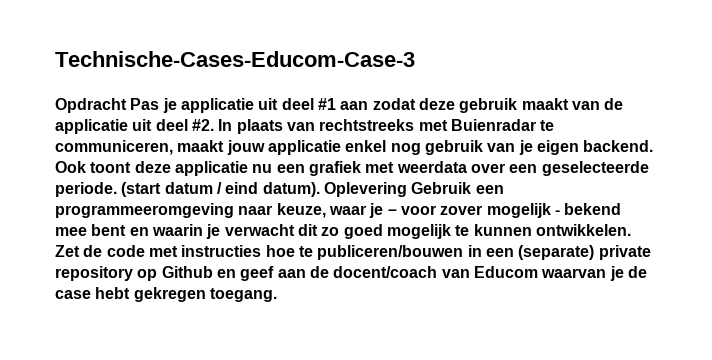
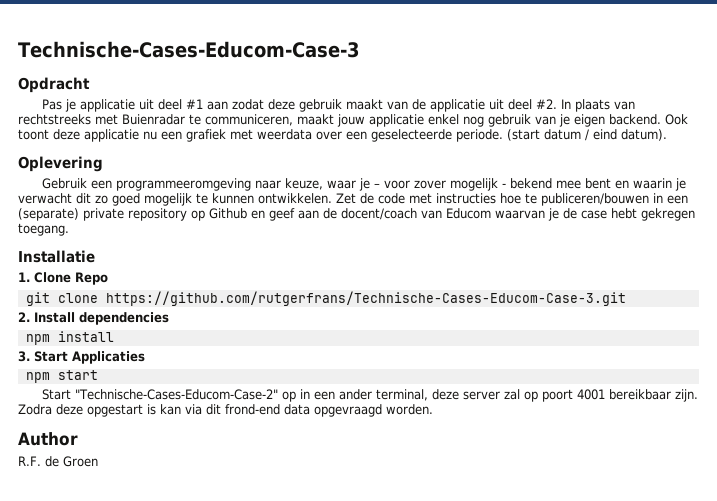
- Opdracht Pas je applicatie uit deel #1 aan zodat deze gebruik maakt van de applicatie uit deel #2.
+ Opdracht
+ Pas je applicatie uit deel #1 aan zodat deze gebruik maakt van de applicatie uit deel #2.
- (start datum / eind datum). Oplevering Gebruik een programmeeromgeving naar keuze, waar je – voor zover mogelijk - bekend mee bent en waarin je verwacht dit zo goed mogelijk te kunnen ontwikkelen.
+ (start datum / eind datum).
+ Oplevering
+ Gebruik een programmeeromgeving naar keuze, waar je – voor zover mogelijk - bekend mee bent en waarin je verwacht dit zo goed mogelijk te kunnen ontwikkelen.
+ Installatie
+ 1. Clone Repo
+ git clone https://github.com/rutgerfrans/Technische-Cases-Educom-Case-3.git
+ 2. Install dependencies
+ npm install
+ 3. Start Applicaties
+ npm start
+ Start "Technische-Cases-Educom-Case-2" op in een ander terminal, deze server zal op poort 4001 bereikbaar zijn. Zodra deze opgestart is kan via dit frond-end data opgevraagd worden.
+ Author
+ R.F. de Groen

